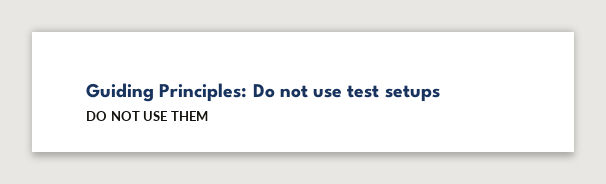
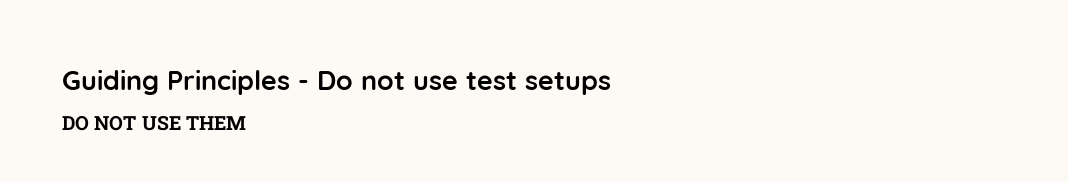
- Guiding Principles: Do not use test setups
+ Guiding Principles - Do not use test setups

